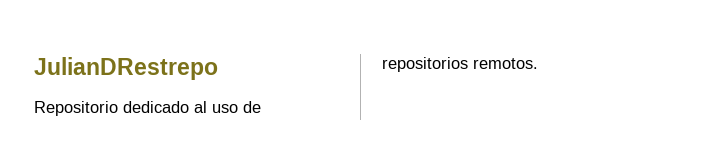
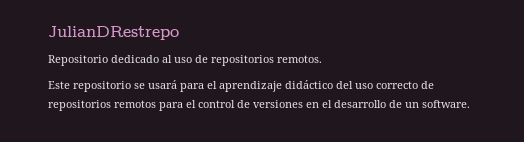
+ Este repositorio se usará para el aprendizaje didáctico del uso correcto de repositorios remotos para el control de versiones en el desarrollo de un software.

